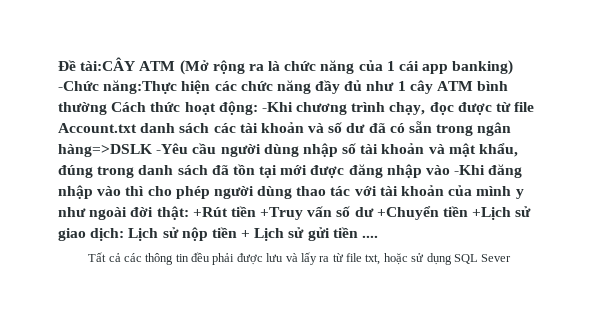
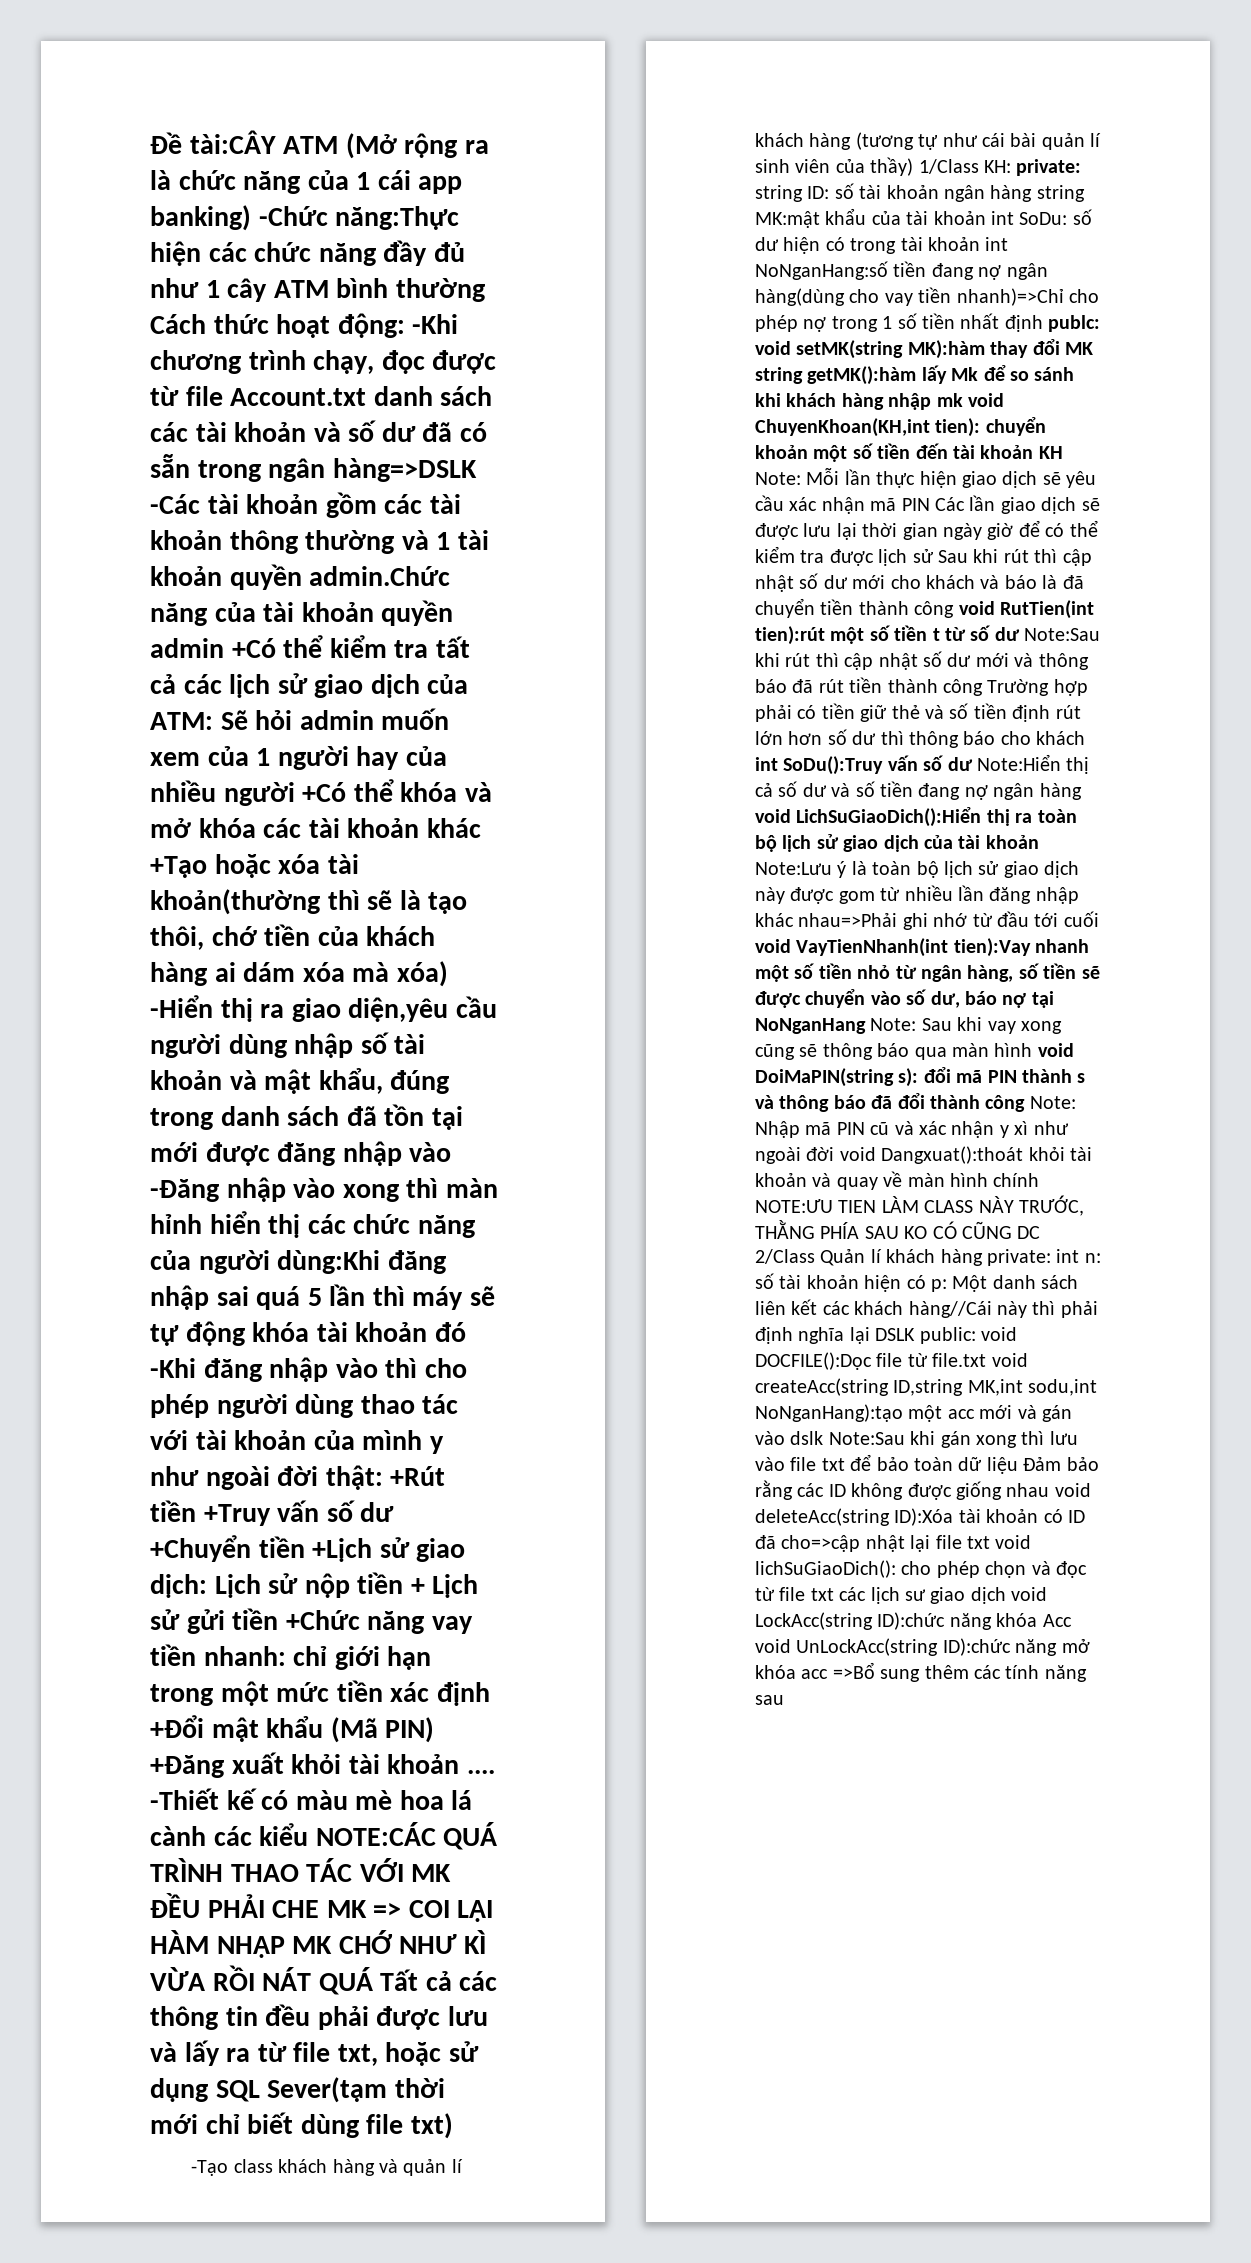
- -Khi chương trình chạy, đọc được từ file Account.txt danh sách các tài khoản và số dư đã có sẵn trong ngân hàng=>DSLK -Yêu cầu người dùng nhập số tài khoản và mật khẩu, đúng trong danh sách đã tồn tại mới được đăng nhập vào -Khi đăng nhập vào thì cho phép người dùng thao tác với tài khoản của mình y như ngoài đời thật:
+ -Khi chương trình chạy, đọc được từ file Account.txt danh sách các tài khoản và số dư đã có sẵn trong ngân hàng=>DSLK -Các tài khoản gồm các tài khoản thông thường và 1 tài khoản quyền admin.Chức năng của tài khoản quyền admin +Có thể kiểm tra tất cả các lịch sử giao dịch của ATM: Sẽ hỏi admin muốn xem của 1 người hay của nhiều người +Có thể khóa và mở khóa các tài khoản khác +Tạo hoặc xóa tài khoản(thường thì sẽ là tạo thôi, chớ tiền của khách hàng ai dám xóa mà xóa) -Hiển thị ra giao diện,yêu cầu người dùng nhập số tài khoản và mật khẩu, đúng trong danh sách đã tồn tại mới được đăng nhập vào -Đăng nhập vào xong thì màn hỉnh hiển thị các chức năng của người dùng:Khi đăng nhập sai quá 5 lần thì máy sẽ tự động khóa tài khoản đó -Khi đăng nhập vào thì cho phép người dùng thao tác với tài khoản của mình y như ngoài đời thật:
- Lịch sử nộp tiền + Lịch sử gửi tiền ....
- Tất cả các thông tin đều phải được lưu và lấy ra từ file txt, hoặc sử dụng SQL Sever
+ Lịch sử nộp tiền + Lịch sử gửi tiền +Chức năng vay tiền nhanh: chỉ giới hạn trong một mức tiền xác định +Đổi mật khẩu (Mã PIN) +Đăng xuất khỏi tài khoản .... -Thiết kế có màu mè hoa lá cành các kiểu NOTE:CÁC QUÁ TRÌNH THAO TÁC VỚI MK ĐỀU PHẢI CHE MK => COI LẠI HÀM NHẬP MK CHỚ NHƯ KÌ VỪA RỒI NÁT QUÁ Tất cả các thông tin đều phải được lưu và lấy ra từ file txt, hoặc sử dụng SQL Sever(tạm thời mới chỉ biết dùng file txt)
+ -Tạo class khách hàng và quản lí khách hàng (tương tự như cái bài quản lí sinh viên của thầy) 1/Class KH: private: string ID: số tài khoản ngân hàng string MK:mật khẩu của tài khoản int SoDu: số dư hiện có trong tài khoản int NoNganHang:số tiền đang nợ ngân hàng(dùng cho vay tiền nhanh)=>Chỉ cho phép nợ trong 1 số tiền nhất định publc: void setMK(string MK):hàm thay đổi MK string getMK():hàm lấy Mk để so sánh khi khách hàng nhập mk void ChuyenKhoan(KH,int tien): chuyển khoản một số tiền đến tài khoản KH Note: Mỗi lần thực hiện giao dịch sẽ yêu cầu xác nhận mã PIN Các lần giao dịch sẽ được lưu lại thời gian ngày giờ để có thể kiểm tra được lịch sử Sau khi rút thì cập nhật số dư mới cho khách và báo là đã chuyển tiền thành công void RutTien(int tien):rút một số tiền t từ số dư Note:Sau khi rút thì cập nhật số dư mới và thông báo đã rút tiền thành công Trường hợp phải có tiền giữ thẻ và số tiền định rút lớn hơn số dư thì thông báo cho khách int SoDu():Truy vấn số dư Note:Hiển thị cả số dư và số tiền đang nợ ngân hàng void LichSuGiaoDich():Hiển thị ra toàn bộ lịch sử giao dịch của tài khoản Note:Lưu ý là toàn bộ lịch sử giao dịch này được gom từ nhiều lần đăng nhập khác nhau=>Phải ghi nhớ từ đầu tới cuối void VayTienNhanh(int tien):Vay nhanh một số tiền nhỏ từ ngân hàng, số tiền sẽ được chuyển vào số dư, báo nợ tại NoNganHang Note: Sau khi vay xong cũng sẽ thông báo qua màn hình void DoiMaPIN(string s): đổi mã PIN thành s và thông báo đã đổi thành công Note: Nhập mã PIN cũ và xác nhận y xì như ngoài đời void Dangxuat():thoát khỏi tài khoản và quay về màn hình chính NOTE:ƯU TIEN LÀM CLASS NÀY TRƯỚC, THẰNG PHÍA SAU KO CÓ CŨNG DC 2/Class Quản lí khách hàng private: int n: số tài khoản hiện có p: Một danh sách liên kết các khách hàng//Cái này thì phải định nghĩa lại DSLK public: void DOCFILE():Dọc file từ file.txt void createAcc(string ID,string MK,int sodu,int NoNganHang):tạo một acc mới và gán vào dslk Note:Sau khi gán xong thì lưu vào file txt để bảo toàn dữ liệu Đảm bảo rằng các ID không được giống nhau void deleteAcc(string ID):Xóa tài khoản có ID đã cho=>cập nhật lại file txt void lichSuGiaoDich(): cho phép chọn và đọc từ file txt các lịch sư giao dịch void LockAcc(string ID):chức năng khóa Acc void UnLockAcc(string ID):chức năng mở khóa acc =>Bổ sung thêm các tính năng sau

